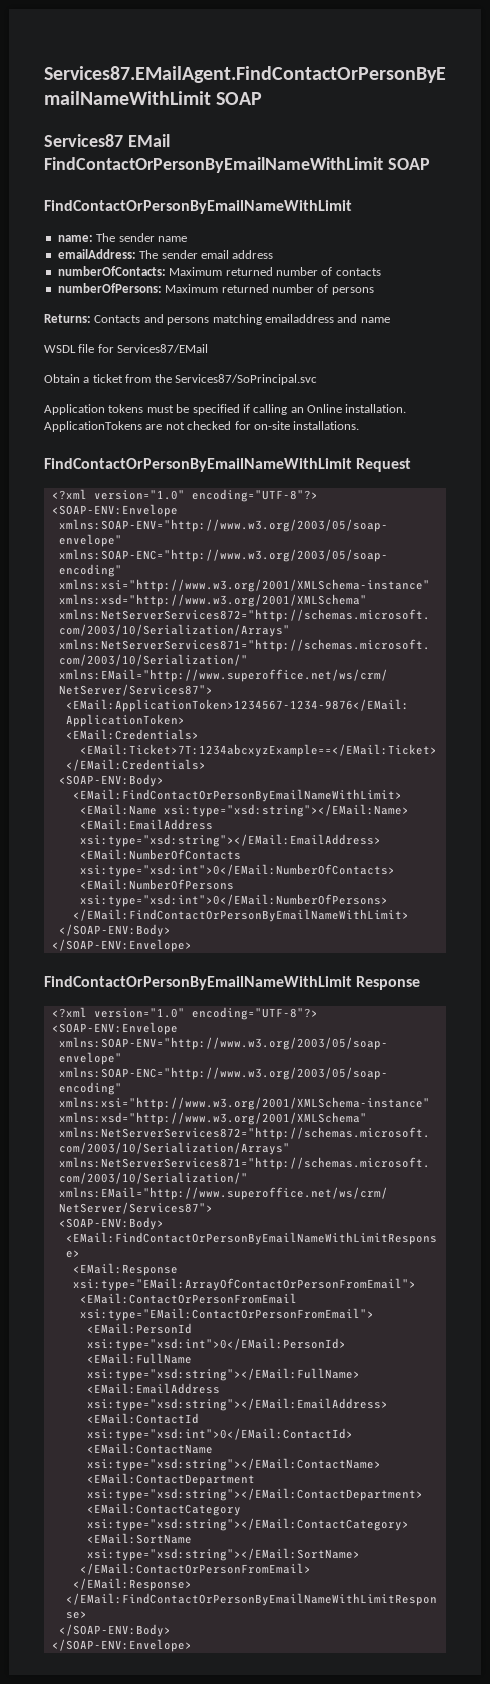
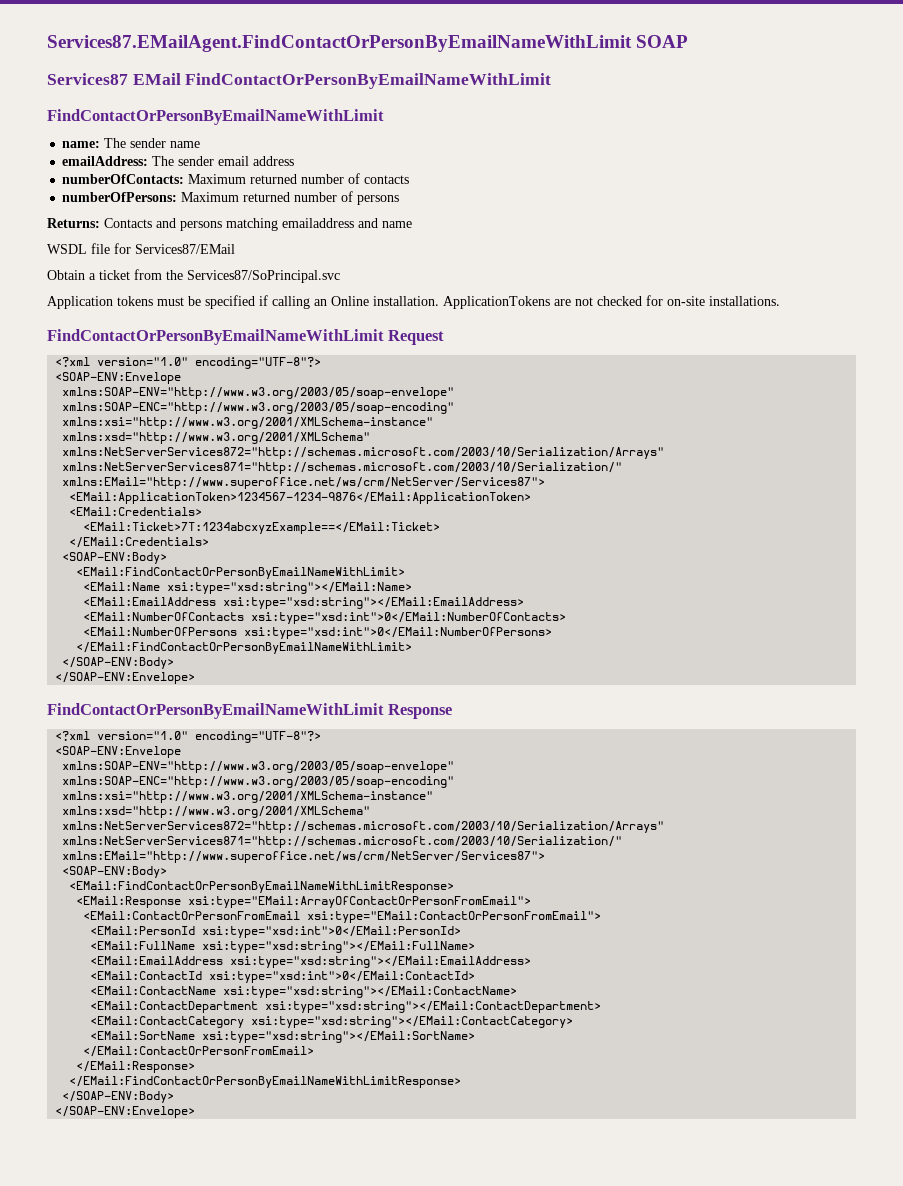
- Services87 EMail FindContactOrPersonByEmailNameWithLimit SOAP
+ Services87 EMail FindContactOrPersonByEmailNameWithLimit

